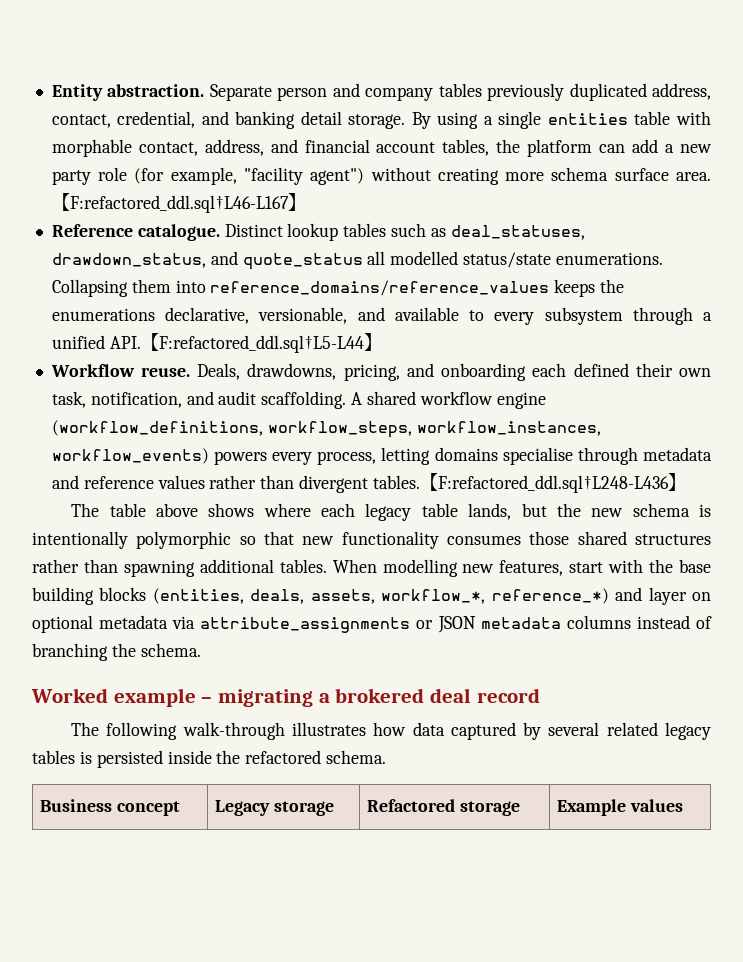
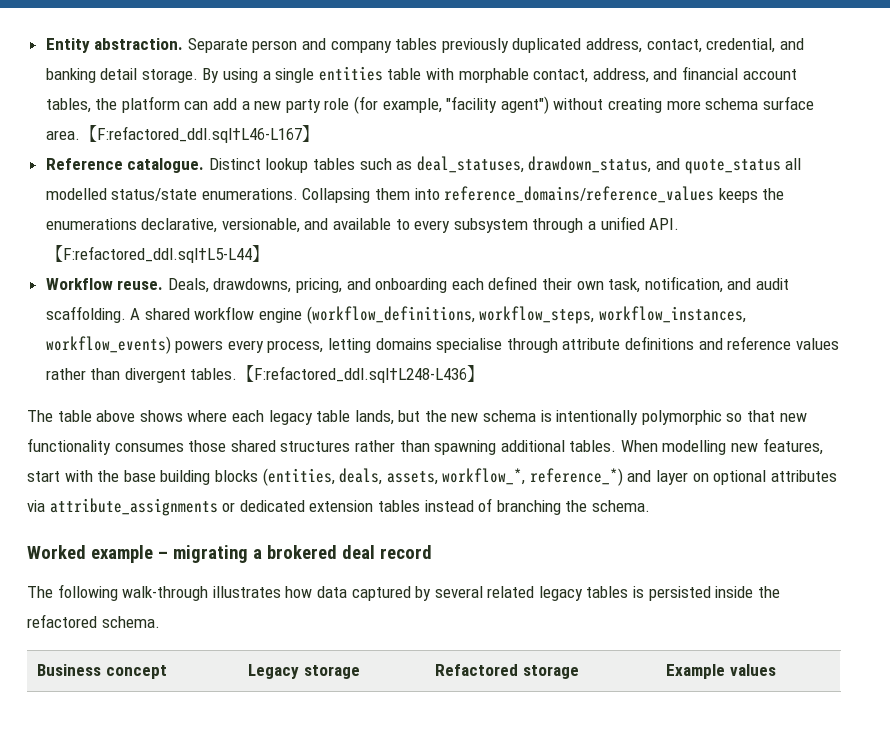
- A shared workflow engine (workflow_definitions, workflow_steps, workflow_instances, workflow_events) powers every process, letting domains specialise through metadata and reference values rather than divergent tables.
+ A shared workflow engine (workflow_definitions, workflow_steps, workflow_instances, workflow_events) powers every process, letting domains specialise through attribute definitions and reference values rather than divergent tables.
- When modelling new features, start with the base building blocks (entities, deals, assets, workflow_*, reference_*) and layer on optional metadata via attribute_assignments or JSON metadata columns instead of branching the schema.
+ When modelling new features, start with the base building blocks (entities, deals, assets, workflow_*, reference_*) and layer on optional attributes via attribute_assignments or dedicated extension tables instead of branching the schema.

